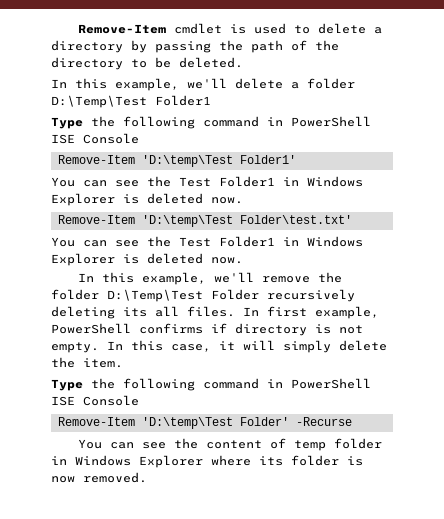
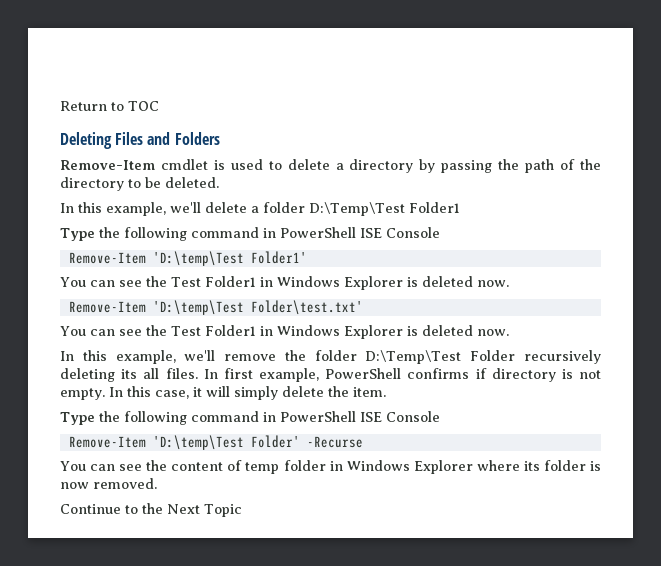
+ Return to TOC
+ Deleting Files and Folders
+ Continue to the Next Topic

